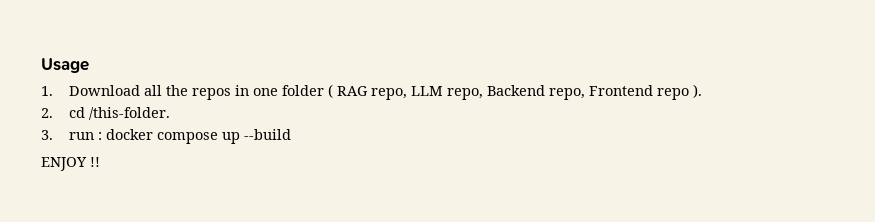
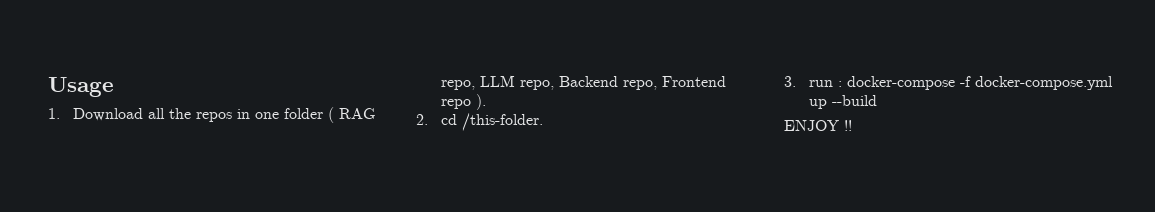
- 3. run : docker compose up --build
+ 3. run : docker-compose -f docker-compose.yml up --build

